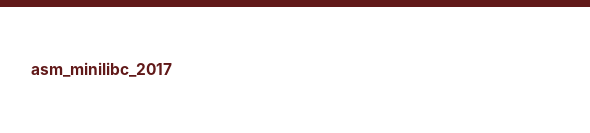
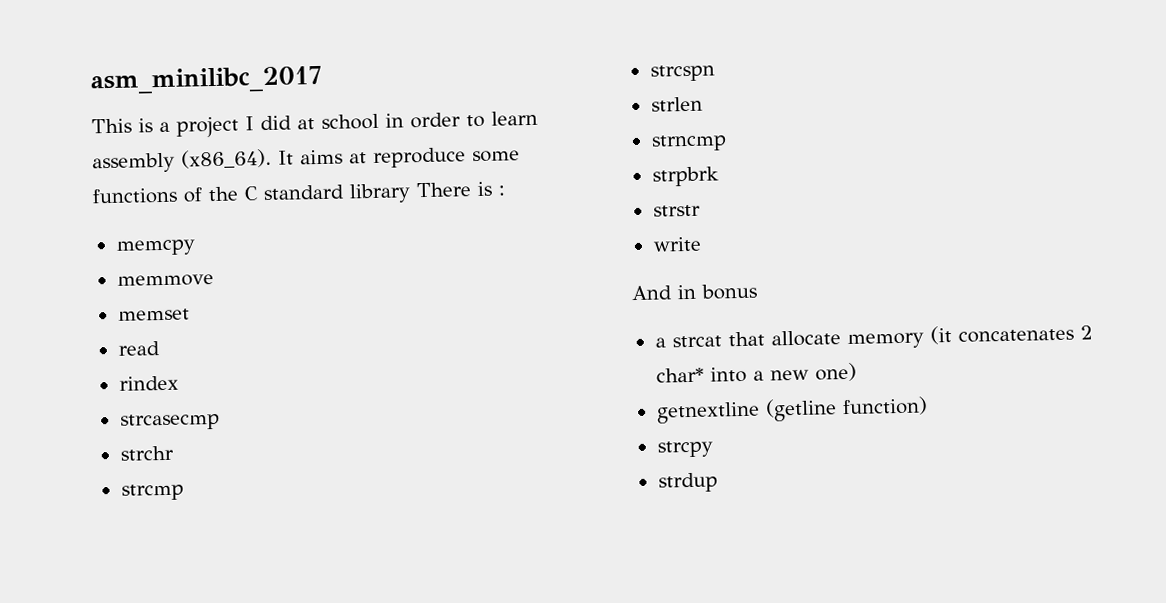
+ This is a project I did at school in order to learn assembly (x86_64). It aims at reproduce some functions of the C standard library There is :
+ memcpy
+ memmove
+ memset
+ read
+ rindex
+ strcasecmp
+ strchr
+ strcmp
+ strcspn
+ strlen
+ strncmp
+ strpbrk
+ strstr
+ write
+ And in bonus
+ a strcat that allocate memory (it concatenates 2 char* into a new one)
+ getnextline (getline function)
+ strcpy
+ strdup

